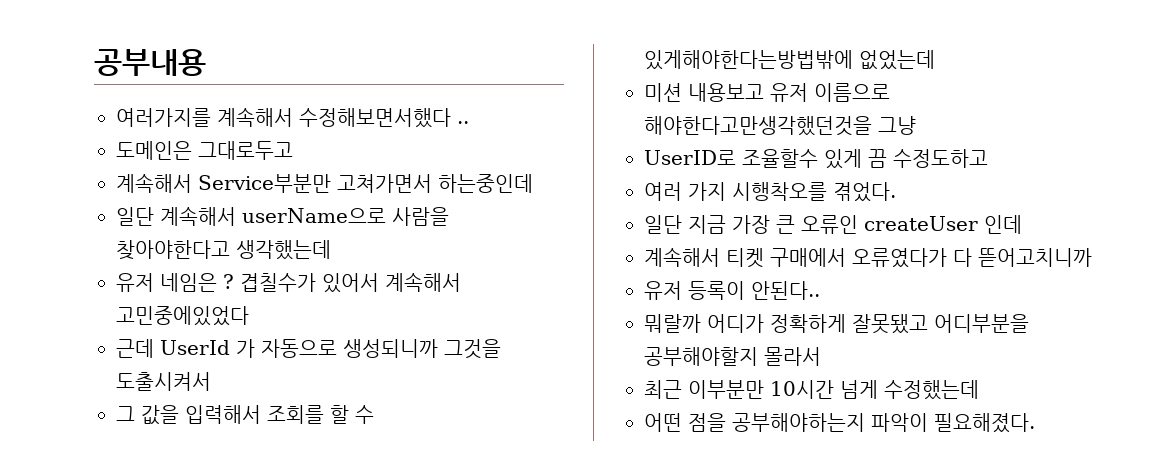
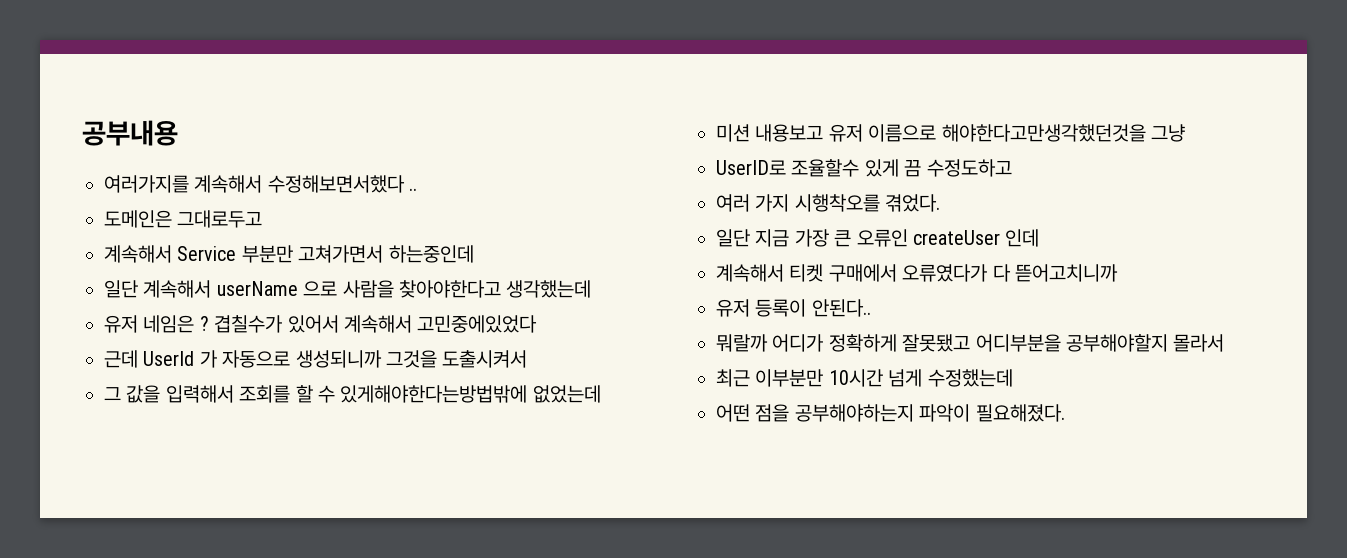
- 계속해서 Service부분만 고쳐가면서 하는중인데
+ 계속해서 Service 부분만 고쳐가면서 하는중인데
- 일단 계속해서 userName으로 사람을 찾아야한다고 생각했는데
+ 일단 계속해서 userName 으로 사람을 찾아야한다고 생각했는데

